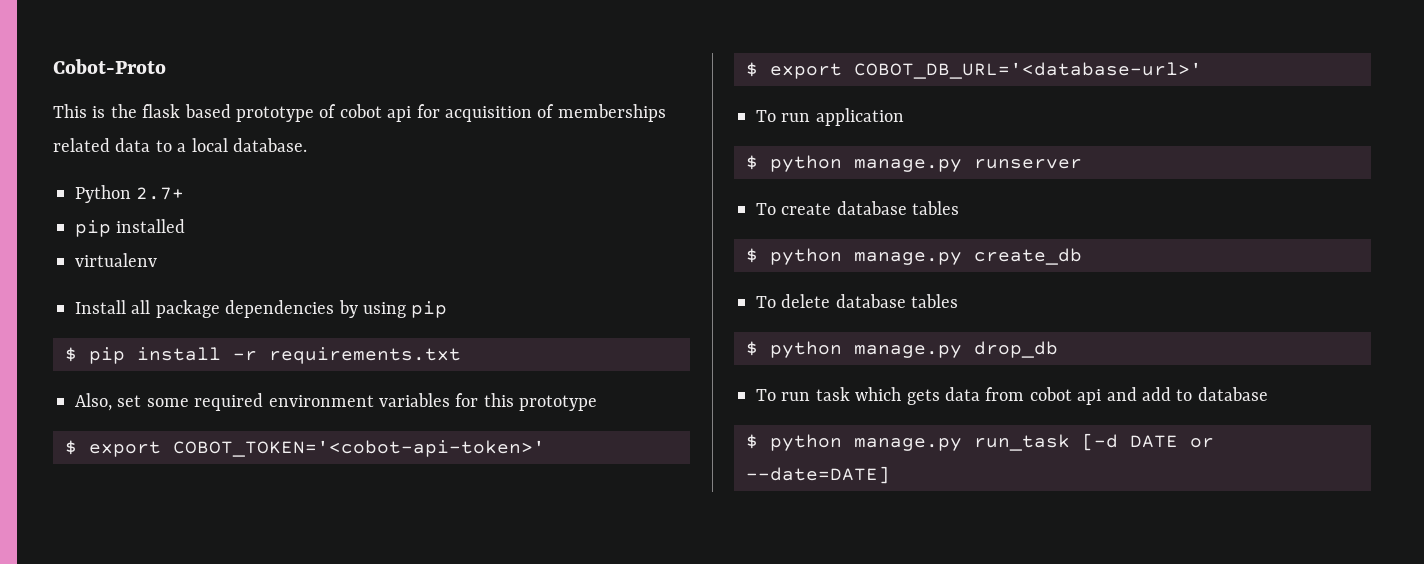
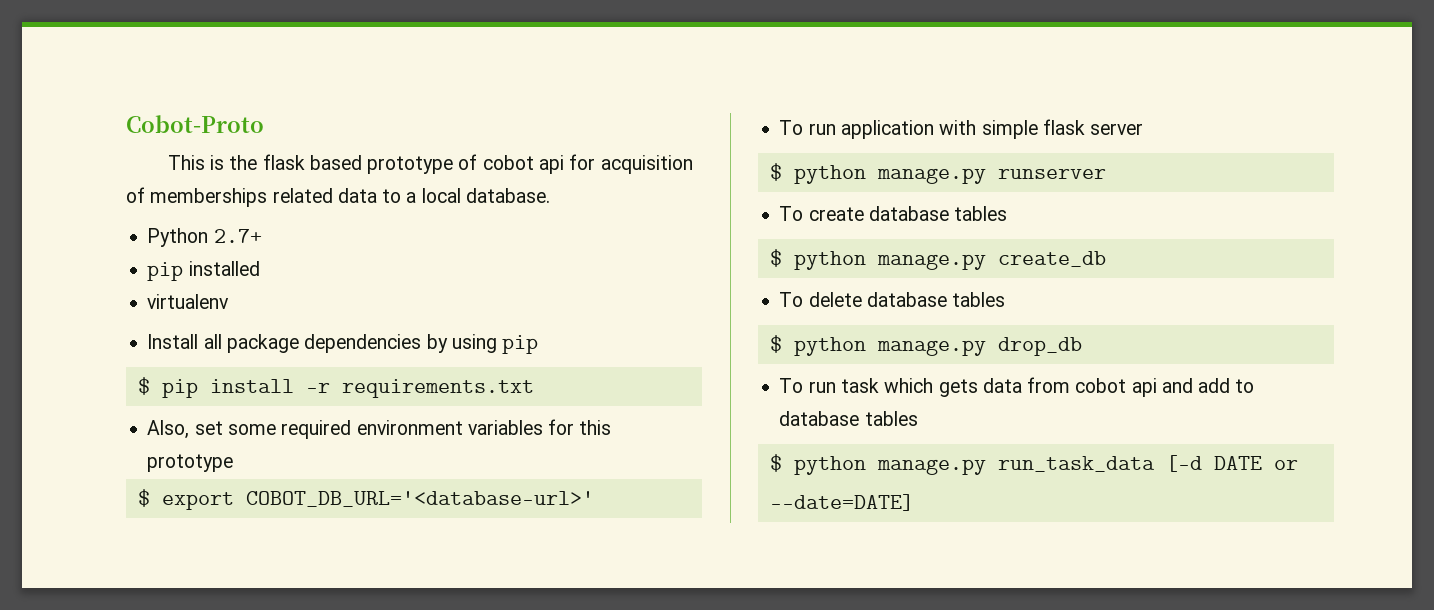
- $ export COBOT_TOKEN='<cobot-api-token>'
- To run application
+ To run application with simple flask server
- To run task which gets data from cobot api and add to database
- $ python manage.py run_task [-d DATE or --date=DATE]
+ To run task which gets data from cobot api and add to database tables
+ $ python manage.py run_task_data [-d DATE or --date=DATE]

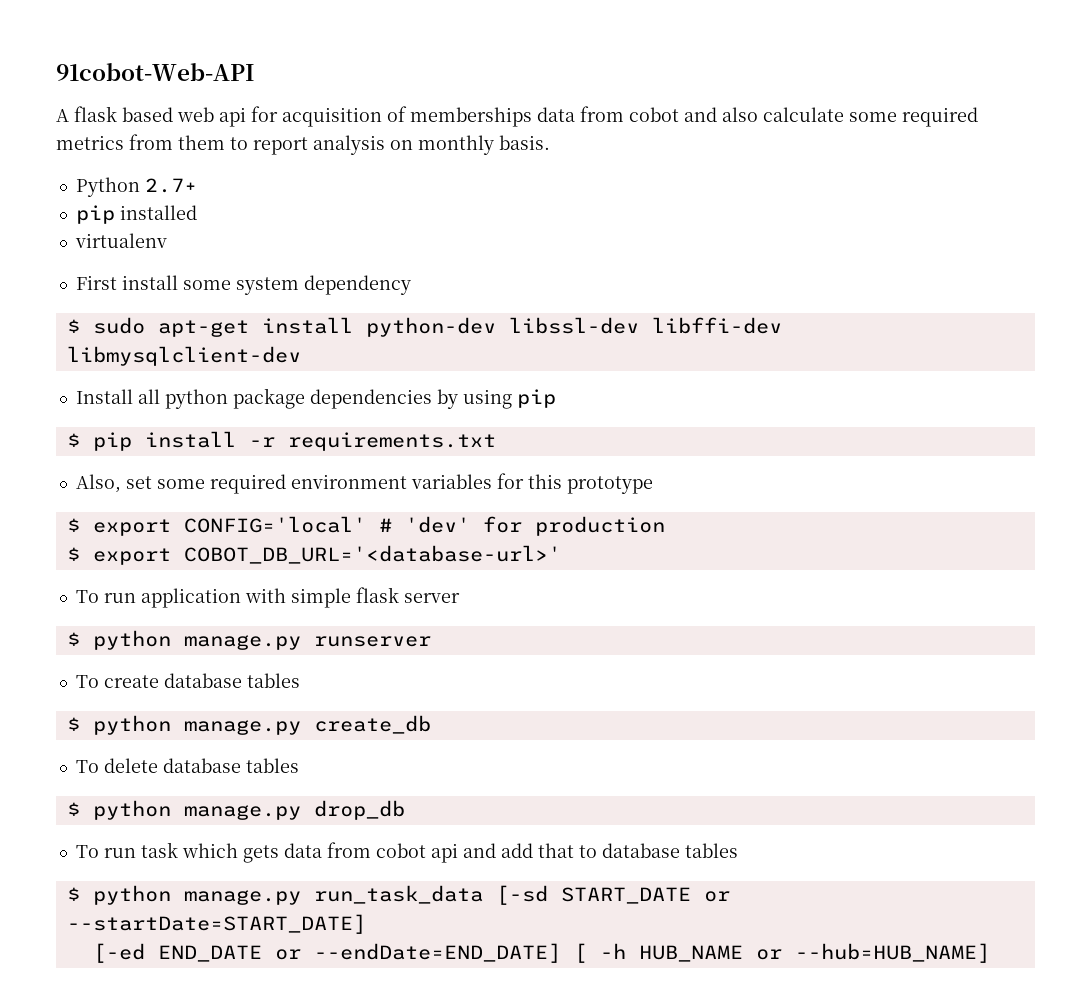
- Cobot-Proto
- This is the flask based prototype of cobot api for acquisition of memberships related data to a local database.
+ 91cobot-Web-API
+ A flask based web api for acquisition of memberships data from cobot and also calculate some required metrics from them to report analysis on monthly basis.
+ First install some system dependency
+ $ sudo apt-get install python-dev libssl-dev libffi-dev libmysqlclient-dev
- Install all package dependencies by using pip
+ Install all python package dependencies by using pip
+ $ export CONFIG='local' # 'dev' for production
- To run task which gets data from cobot api and add to database tables
+ To run task which gets data from cobot api and add that to database tables
- $ python manage.py run_task_data [-d DATE or --date=DATE]
+ $ python manage.py run_task_data [-sd START_DATE or --startDate=START_DATE]
+ [-ed END_DATE or --endDate=END_DATE] [ -h HUB_NAME or --hub=HUB_NAME]

